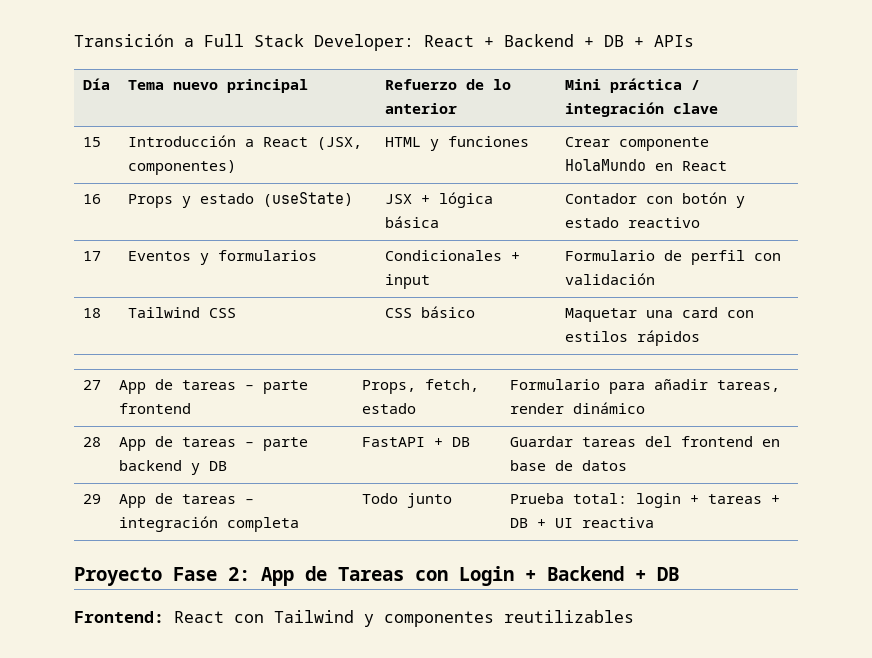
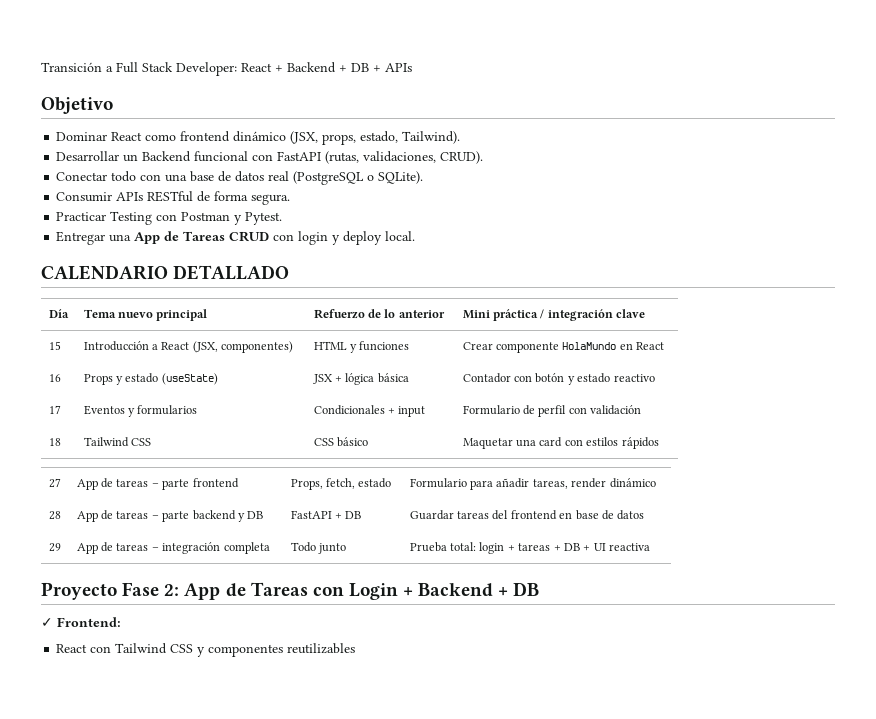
+ Objetivo
+ Dominar React como frontend dinámico (JSX, props, estado, Tailwind).
+ Desarrollar un Backend funcional con FastAPI (rutas, validaciones, CRUD).
+ Conectar todo con una base de datos real (PostgreSQL o SQLite).
+ Consumir APIs RESTful de forma segura.
+ Practicar Testing con Postman y Pytest.
+ Entregar una App de Tareas CRUD con login y deploy local.
+ CALENDARIO DETALLADO
- Frontend: React con Tailwind y componentes reutilizables
+ ✓ Frontend:
+ React con Tailwind CSS y componentes reutilizables

